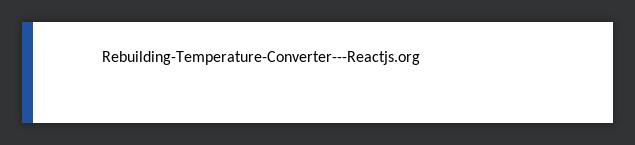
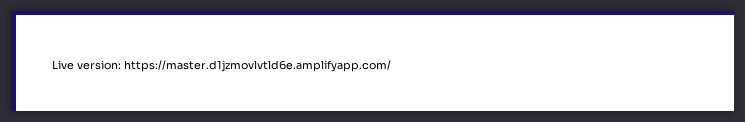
- Rebuilding-Temperature-Converter---Reactjs.org
+ Live version: https://master.d1jzmovlvtld6e.amplifyapp.com/

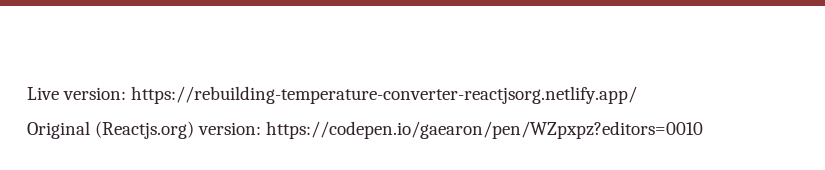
- Live version: https://master.d1jzmovlvtld6e.amplifyapp.com/
+ Live version: https://rebuilding-temperature-converter-reactjsorg.netlify.app/
+ Original (Reactjs.org) version: https://codepen.io/gaearon/pen/WZpxpz?editors=0010

